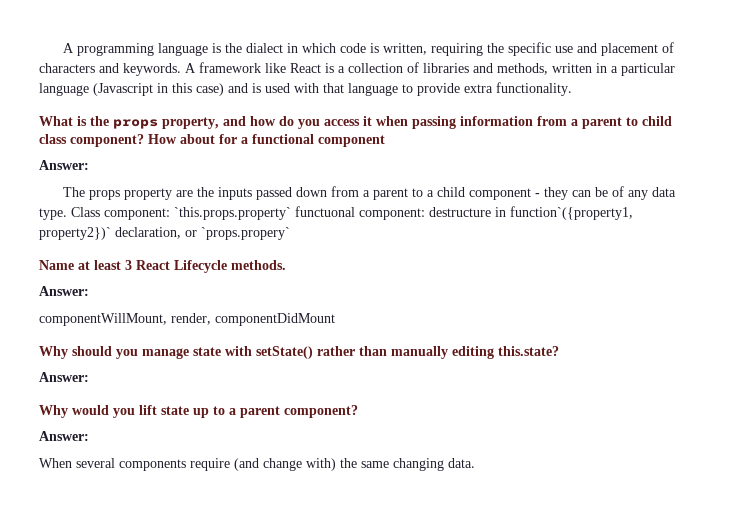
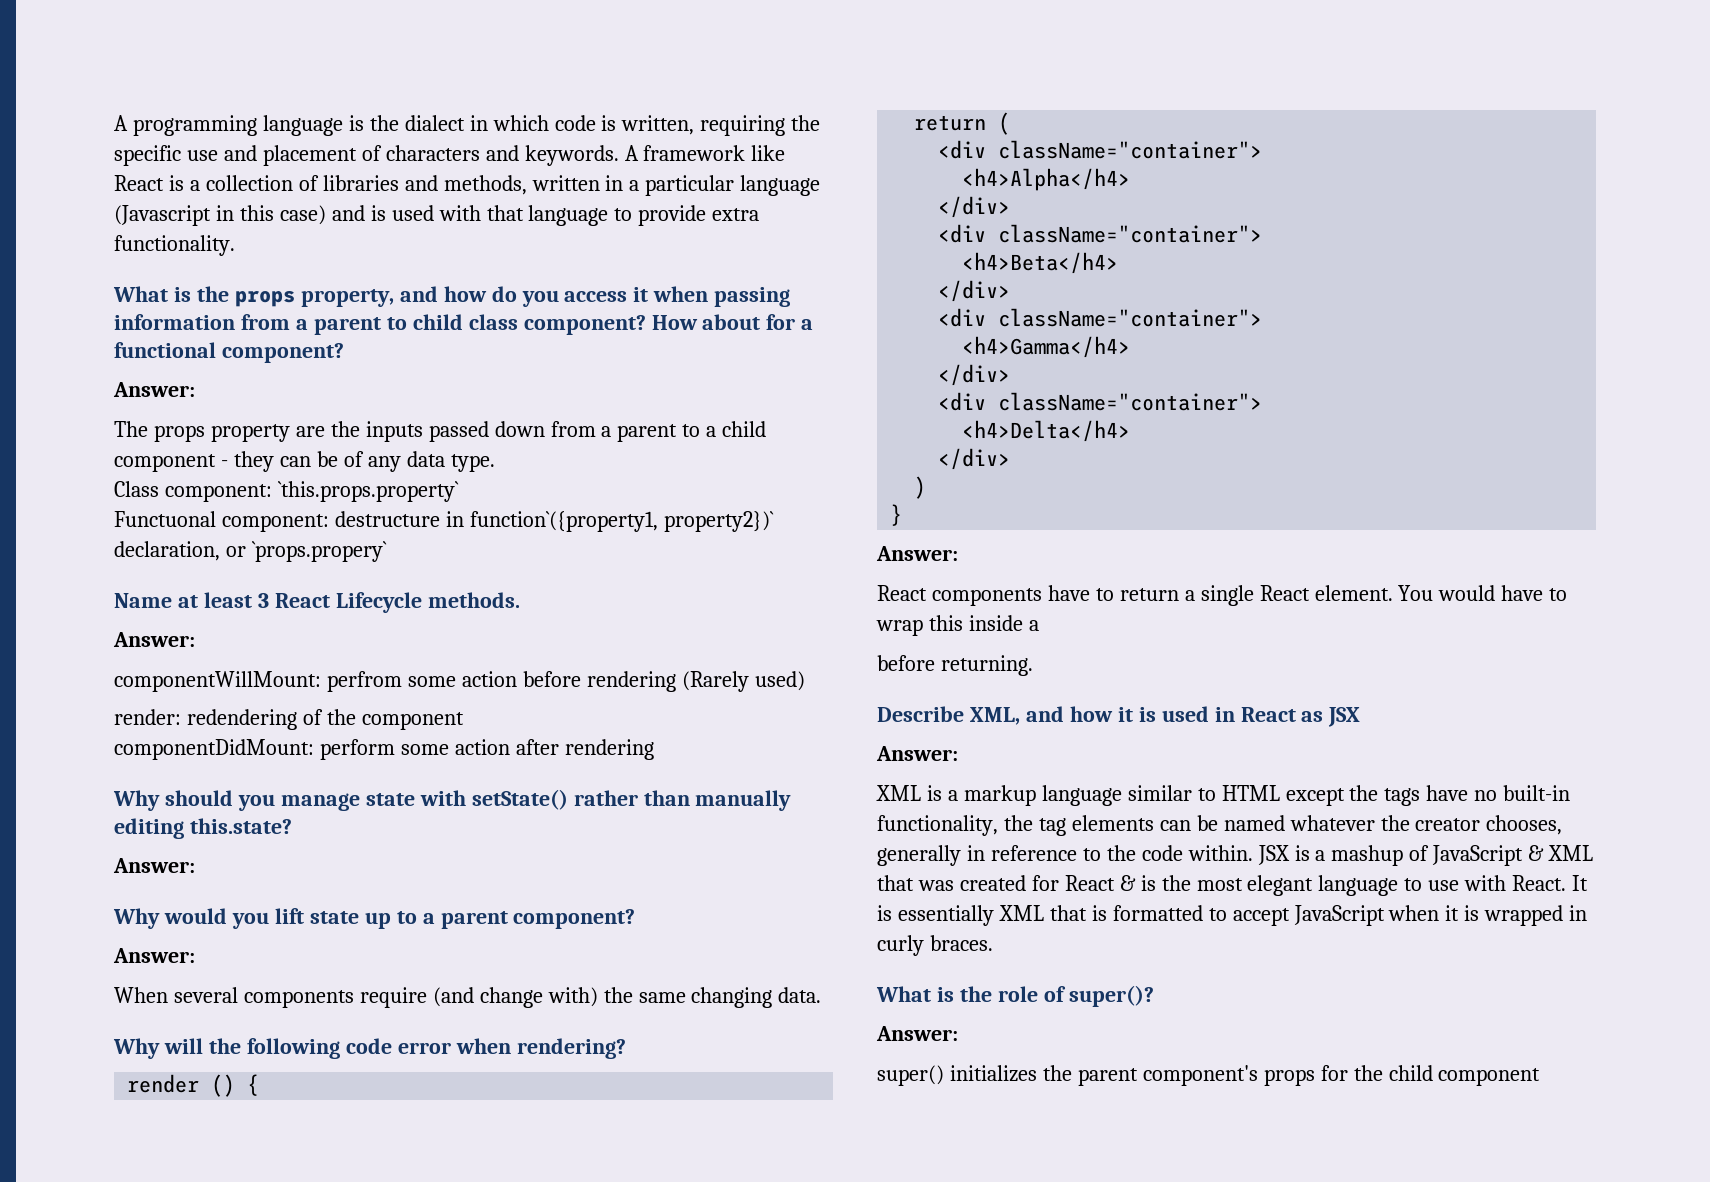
- How about for a functional component
+ How about for a functional component?
- The props property are the inputs passed down from a parent to a child component - they can be of any data type. Class component: `this.props.property` functuonal component: destructure in function`({property1, property2})` declaration, or `props.propery`
+ The props property are the inputs passed down from a parent to a child component - they can be of any data type.
+ Class component: `this.props.property`
+ Functuonal component: destructure in function`({property1, property2})` declaration, or `props.propery`
- componentWillMount, render, componentDidMount
+ componentWillMount: perfrom some action before rendering (Rarely used)
+ render: redendering of the component
+ componentDidMount: perform some action after rendering
+ Why will the following code error when rendering?
+ render () {
+ return (
+ <div className="container">
+ <h4>Alpha</h4>
+ </div>
+ <div className="container">
+ <h4>Beta</h4>
+ </div>
+ <div className="container">
+ <h4>Gamma</h4>
+ </div>
+ <div className="container">
+ <h4>Delta</h4>
+ </div>
+ )
+ }
+ Answer:
+ React components have to return a single React element. You would have to wrap this inside a
+ before returning.
+ Describe XML, and how it is used in React as JSX
+ Answer:
+ XML is a markup language similar to HTML except the tags have no built-in functionality, the tag elements can be named whatever the creator chooses, generally in reference to the code within. JSX is a mashup of JavaScript & XML that was created for React & is the most elegant language to use with React. It is essentially XML that is formatted to accept JavaScript when it is wrapped in curly braces.
+ What is the role of super()?
+ Answer:
+ super() initializes the parent component's props for the child component

